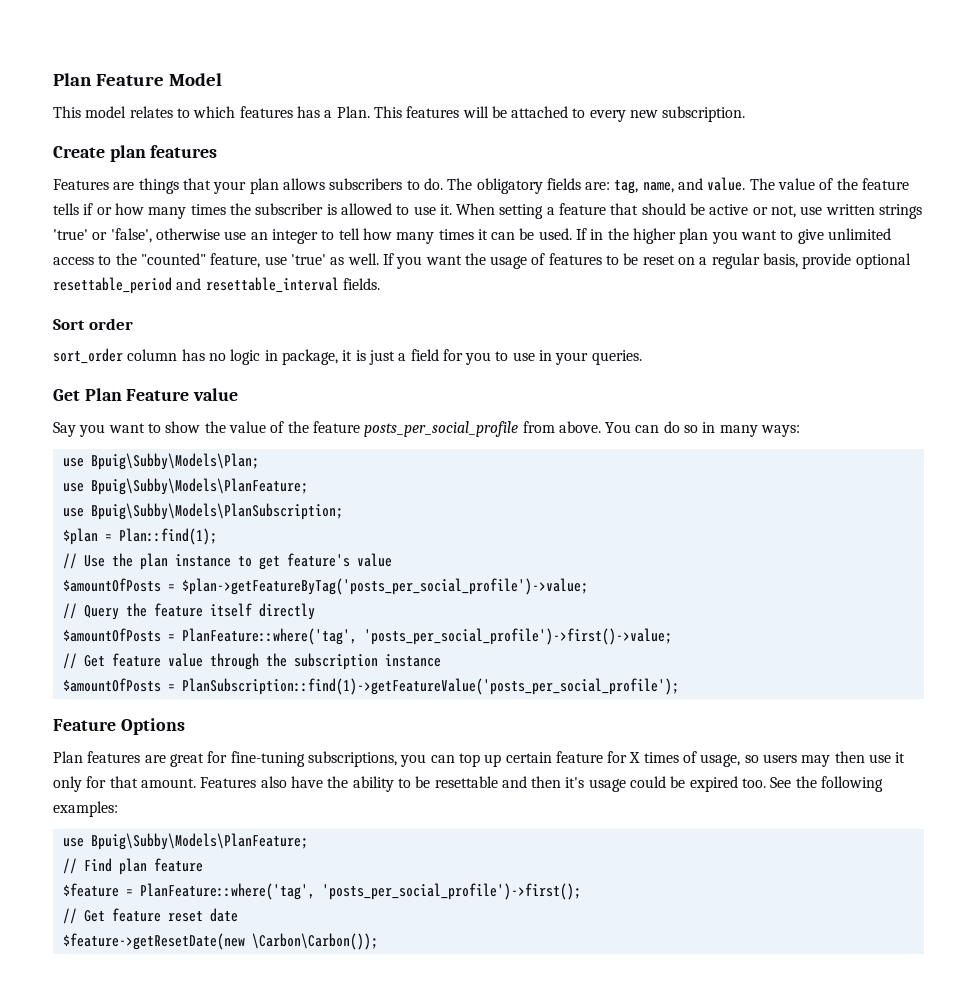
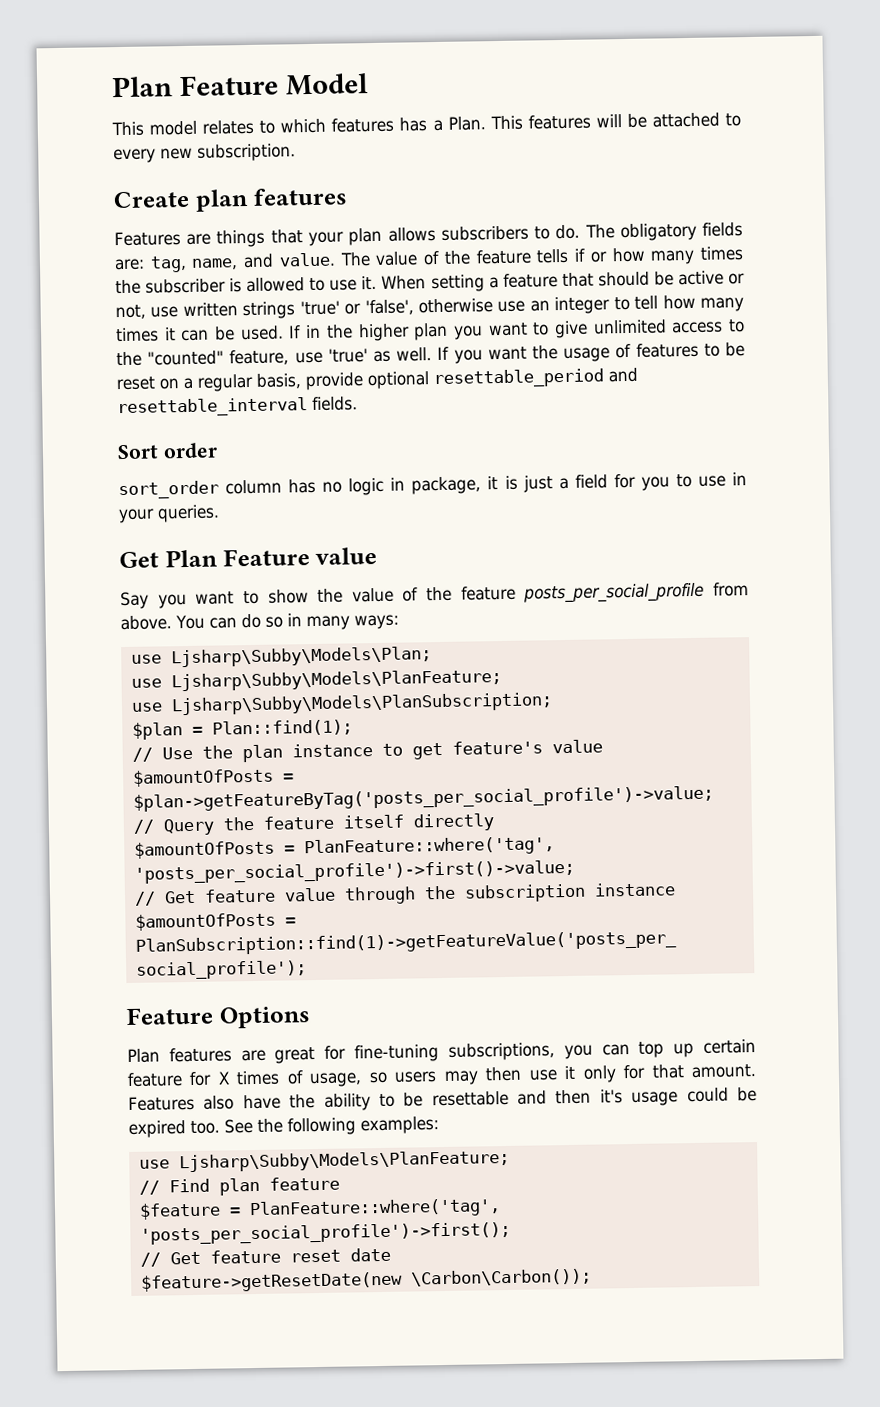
- use Bpuig\Subby\Models\Plan;
- use Bpuig\Subby\Models\PlanFeature;
- use Bpuig\Subby\Models\PlanSubscription;
+ use Ljsharp\Subby\Models\Plan;
+ use Ljsharp\Subby\Models\PlanFeature;
+ use Ljsharp\Subby\Models\PlanSubscription;
  See the following examples:
- use Bpuig\Subby\Models\PlanFeature;
+ use Ljsharp\Subby\Models\PlanFeature;

